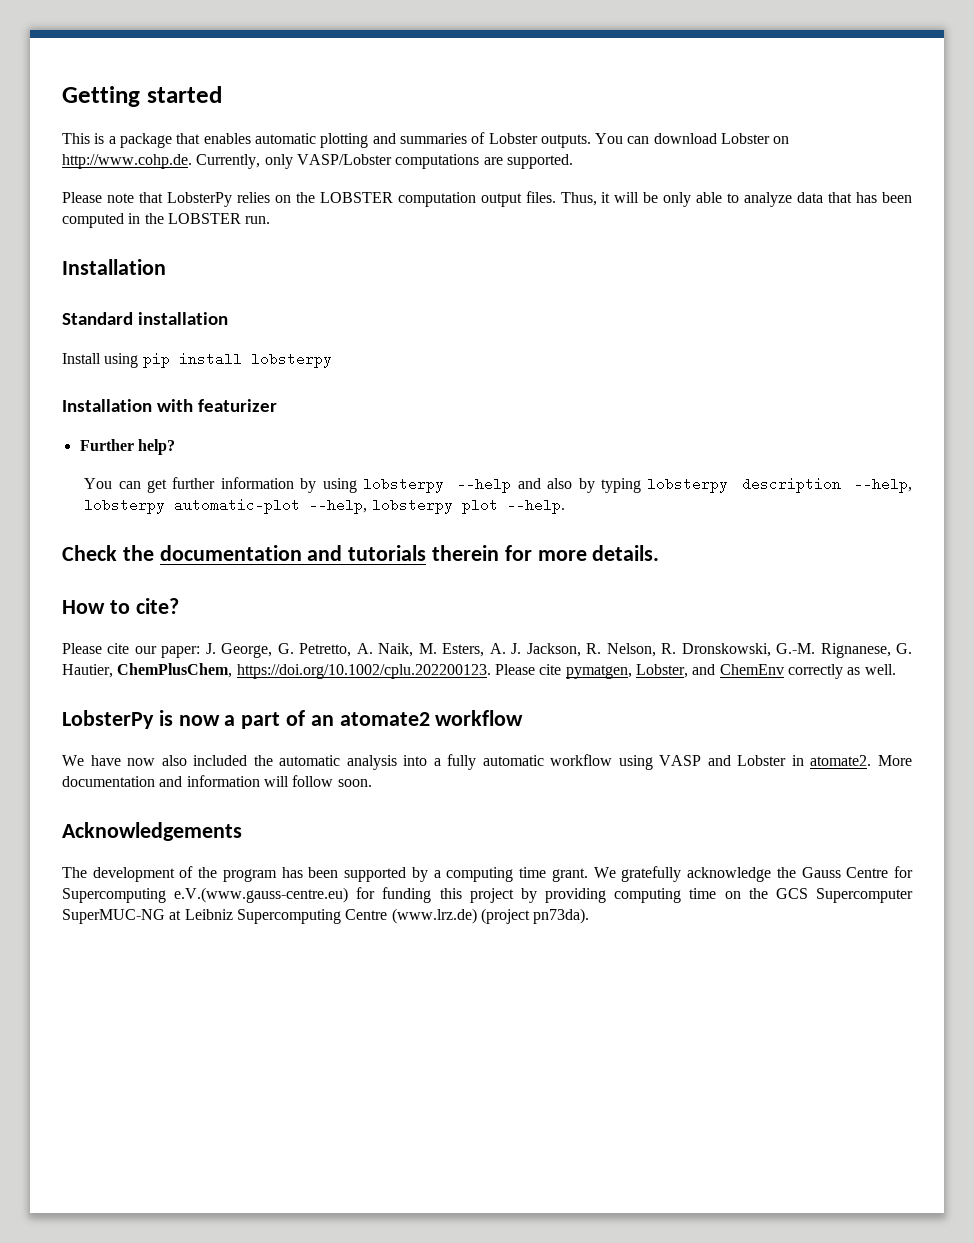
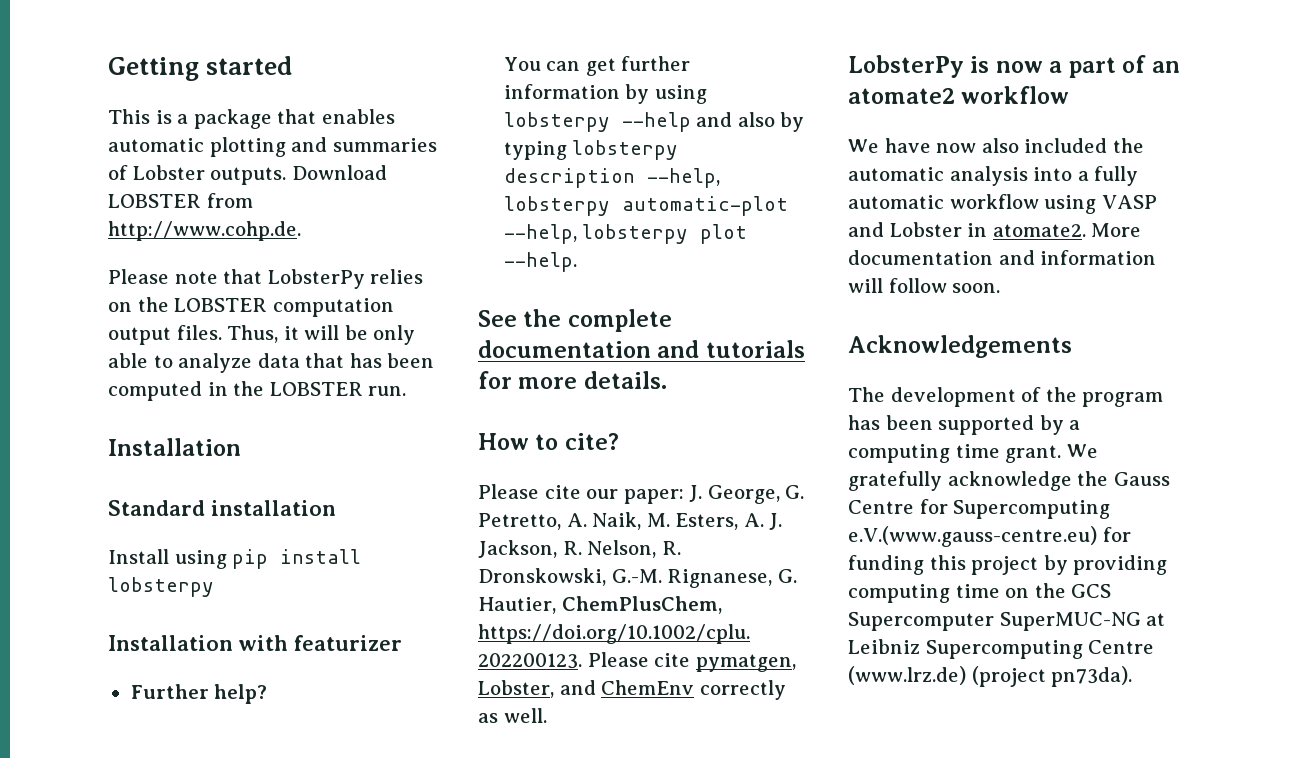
- You can download Lobster on http://www.cohp.de. Currently, only VASP/Lobster computations are supported.
+ Download LOBSTER from http://www.cohp.de.
- Check the documentation and tutorials therein for more details.
+ See the complete documentation and tutorials for more details.

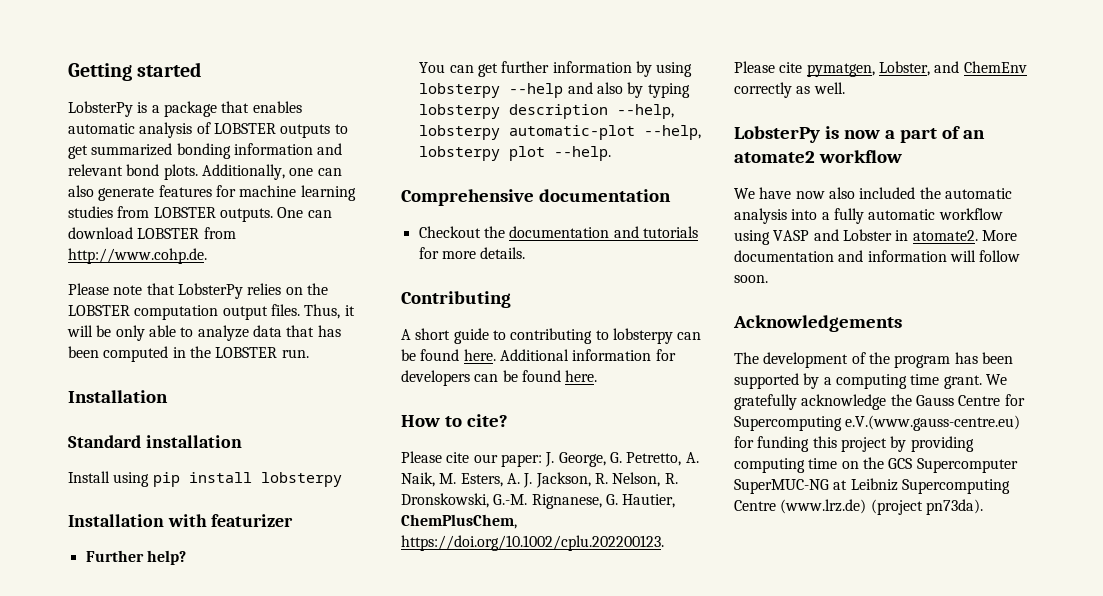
- This is a package that enables automatic plotting and summaries of Lobster outputs. Download LOBSTER from http://www.cohp.de.
+ LobsterPy is a package that enables automatic analysis of LOBSTER outputs to get summarized bonding information and relevant bond plots. Additionally, one can also generate features for machine learning studies from LOBSTER outputs. One can download LOBSTER from http://www.cohp.de.
- See the complete documentation and tutorials for more details.
+ Comprehensive documentation
+ Checkout the documentation and tutorials for more details.
+ Contributing
+ A short guide to contributing to lobsterpy can be found here. Additional information for developers can be found here.

